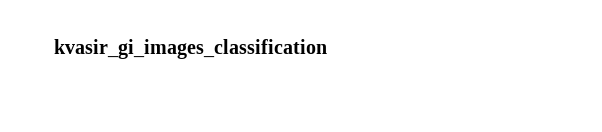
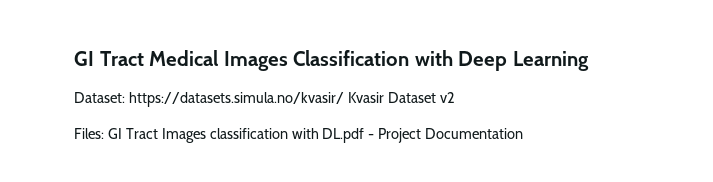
- kvasir_gi_images_classification
+ GI Tract Medical Images Classification with Deep Learning
+ Dataset: https://datasets.simula.no/kvasir/ Kvasir Dataset v2
+ Files: GI Tract Images classification with DL.pdf - Project Documentation

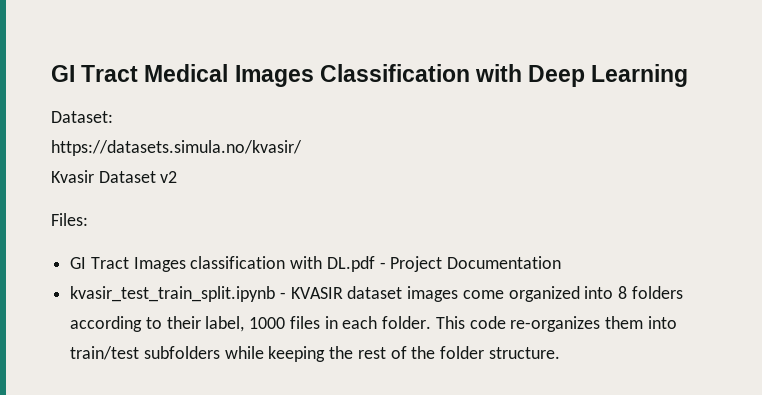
- Dataset: https://datasets.simula.no/kvasir/ Kvasir Dataset v2
+ Dataset:
+ https://datasets.simula.no/kvasir/
+ Kvasir Dataset v2
- Files: GI Tract Images classification with DL.pdf - Project Documentation
+ Files:
+ GI Tract Images classification with DL.pdf - Project Documentation
+ kvasir_test_train_split.ipynb - KVASIR dataset images come organized into 8 folders according to their label, 1000 files in each folder. This code re-organizes them into train/test subfolders while keeping the rest of the folder structure.

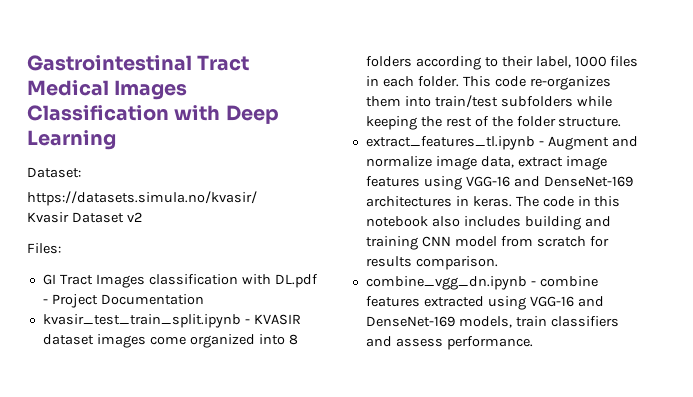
- GI Tract Medical Images Classification with Deep Learning
+ Gastrointestinal Tract Medical Images Classification with Deep Learning
+ extract_features_tl.ipynb - Augment and normalize image data, extract image features using VGG-16 and DenseNet-169 architectures in keras. The code in this notebook also includes building and training CNN model from scratch for results comparison.
+ combine_vgg_dn.ipynb - combine features extracted using VGG-16 and DenseNet-169 models, train classifiers and assess performance.

